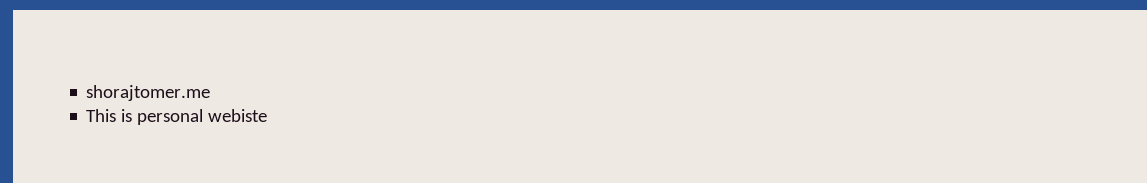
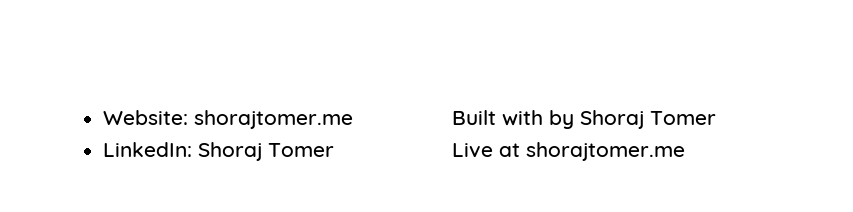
- shorajtomer.me
+ Website: shorajtomer.me
- This is personal webiste
+ LinkedIn: Shoraj Tomer
+ Built with by Shoraj Tomer
+ Live at shorajtomer.me

